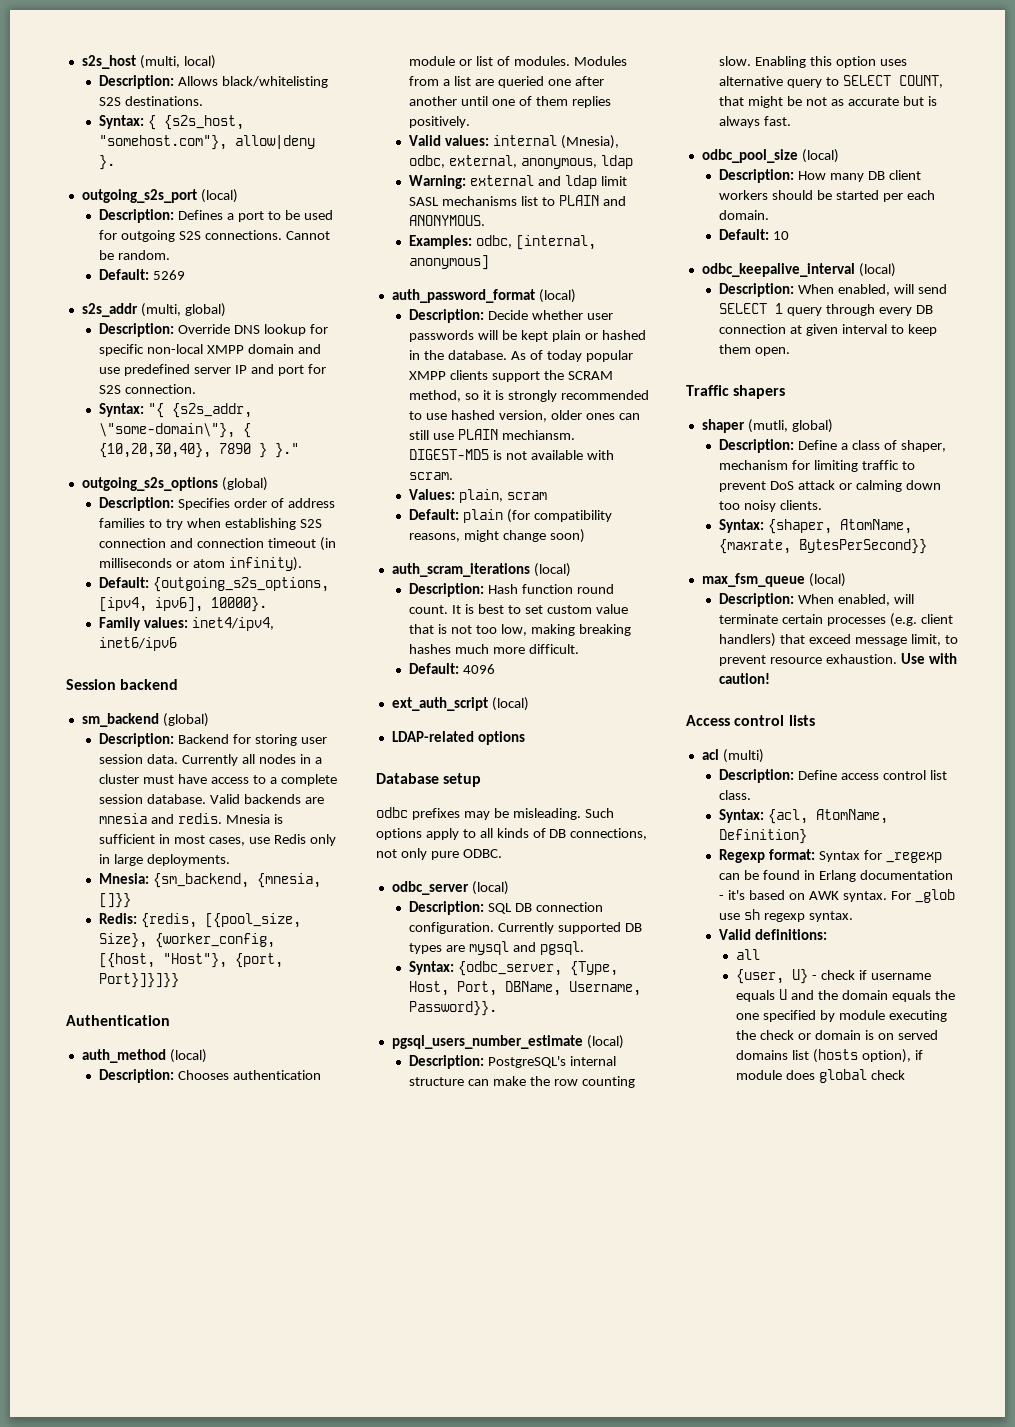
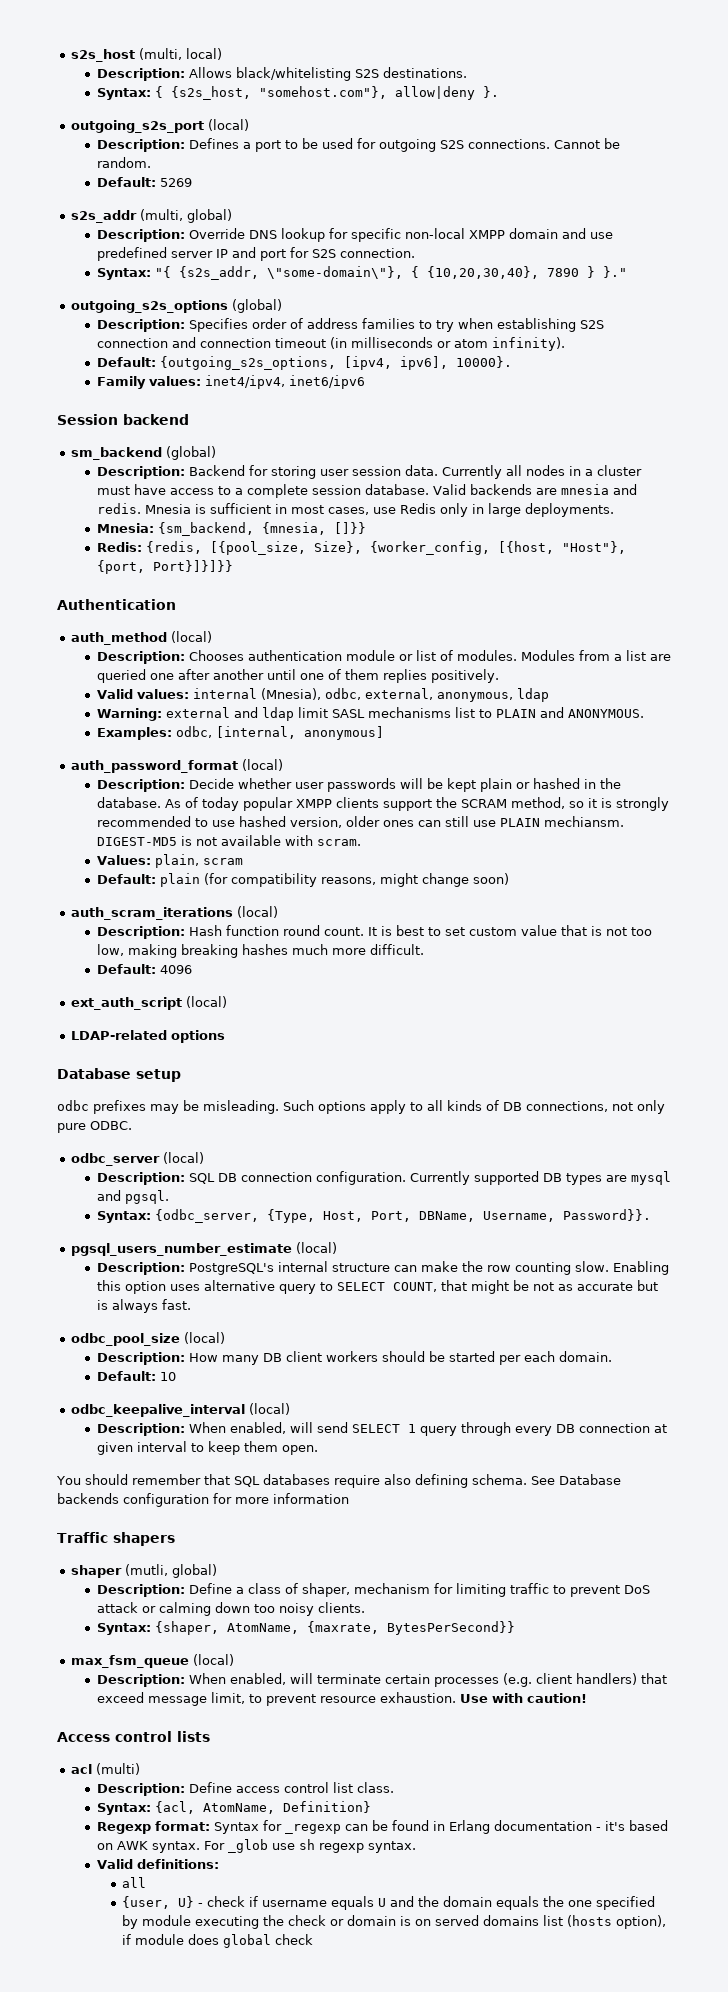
+ You should remember that SQL databases require also defining schema. See Database backends configuration for more information

